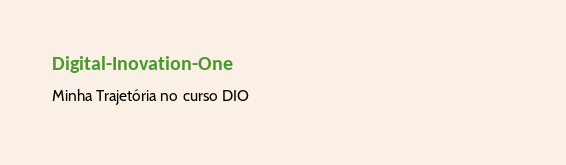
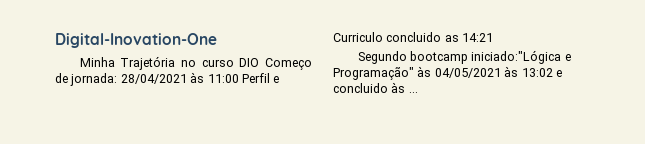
- Minha Trajetória no curso DIO
+ Minha Trajetória no curso DIO Começo de jornada: 28/04/2021 às 11:00 Perfil e Curriculo concluido as 14:21
+ Segundo bootcamp iniciado:"Lógica e Programação" às 04/05/2021 às 13:02 e concluido às ...

